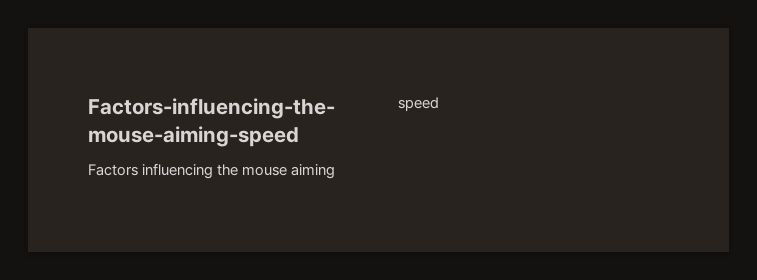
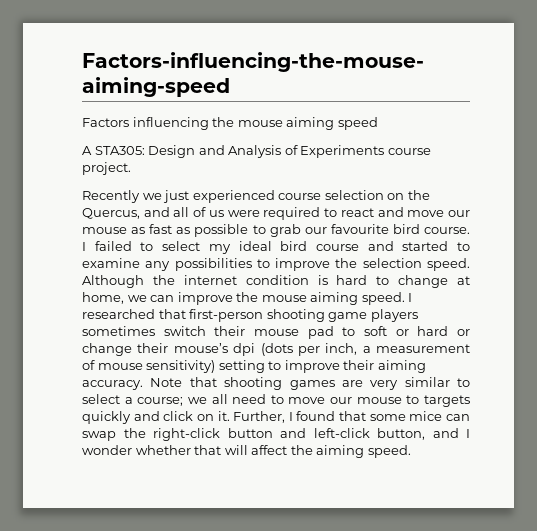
+ A STA305: Design and Analysis of Experiments course project.
+ Recently we just experienced course selection on the Quercus, and all of us were required to react and move our mouse as fast as possible to grab our favourite bird course. I failed to select my ideal bird course and started to examine any possibilities to improve the selection speed. Although the internet condition is hard to change at home, we can improve the mouse aiming speed. I researched that first-person shooting game players sometimes switch their mouse pad to soft or hard or change their mouse’s dpi (dots per inch, a measurement of mouse sensitivity) setting to improve their aiming accuracy. Note that shooting games are very similar to select a course; we all need to move our mouse to targets quickly and click on it. Further, I found that some mice can swap the right-click button and left-click button, and I wonder whether that will affect the aiming speed.

